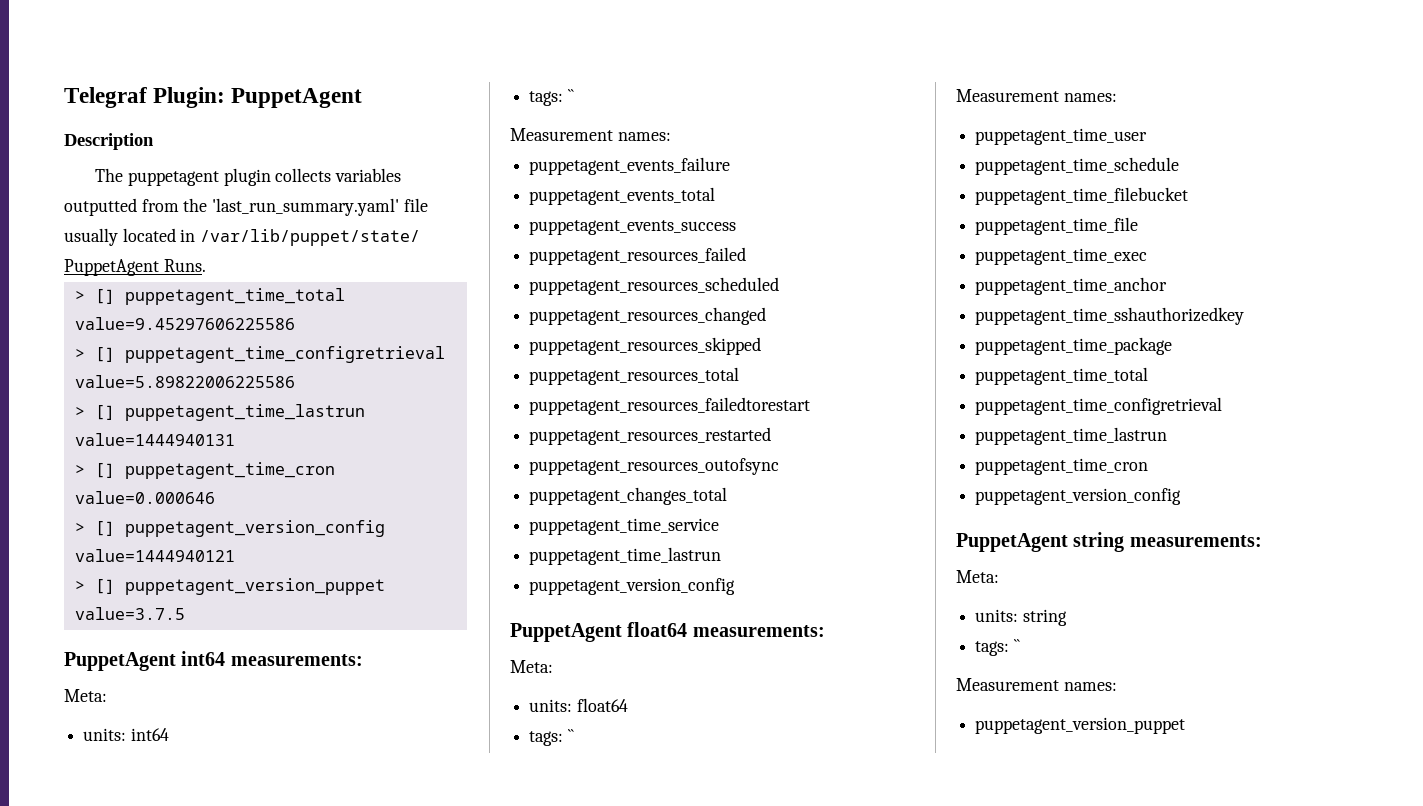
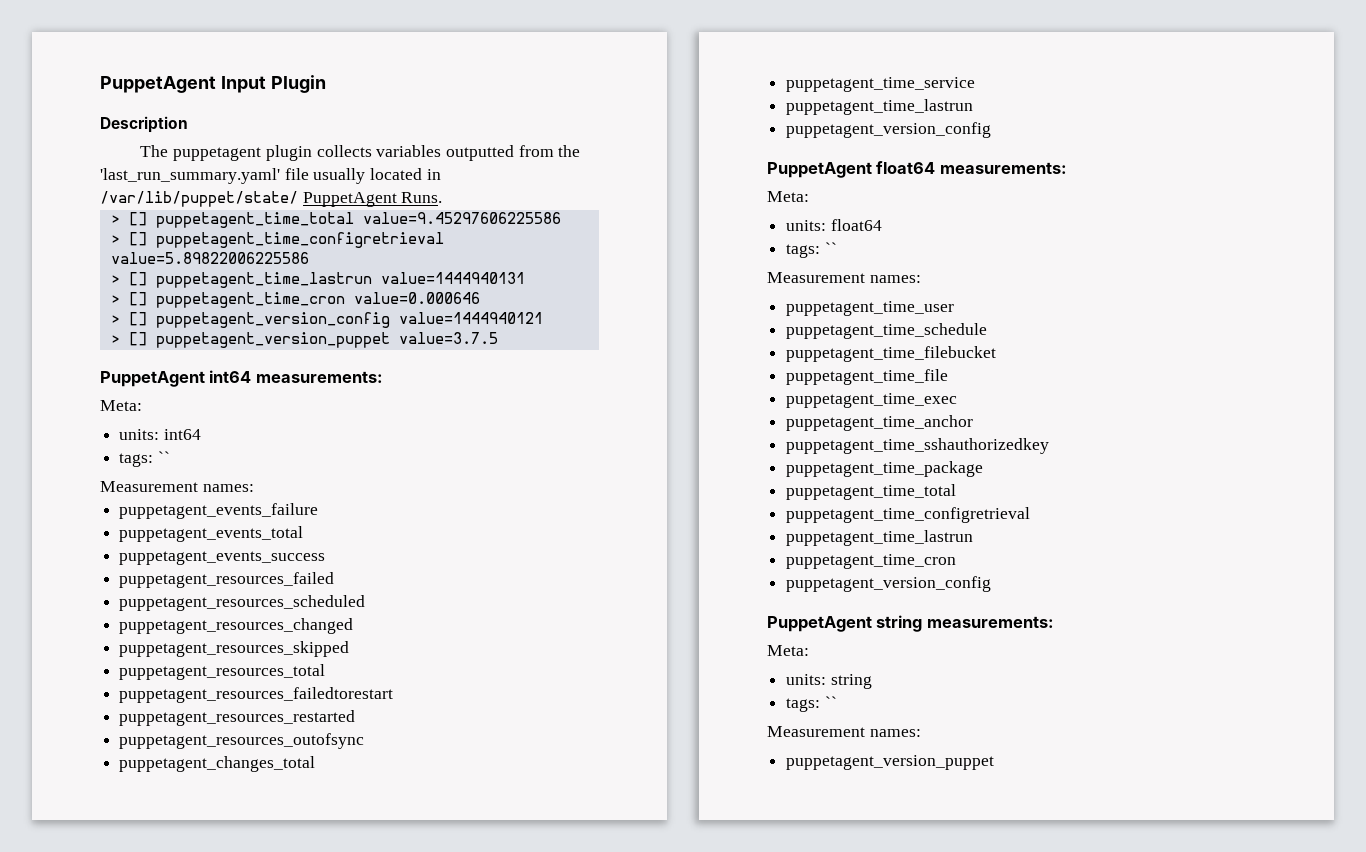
- Telegraf Plugin: PuppetAgent
+ PuppetAgent Input Plugin

